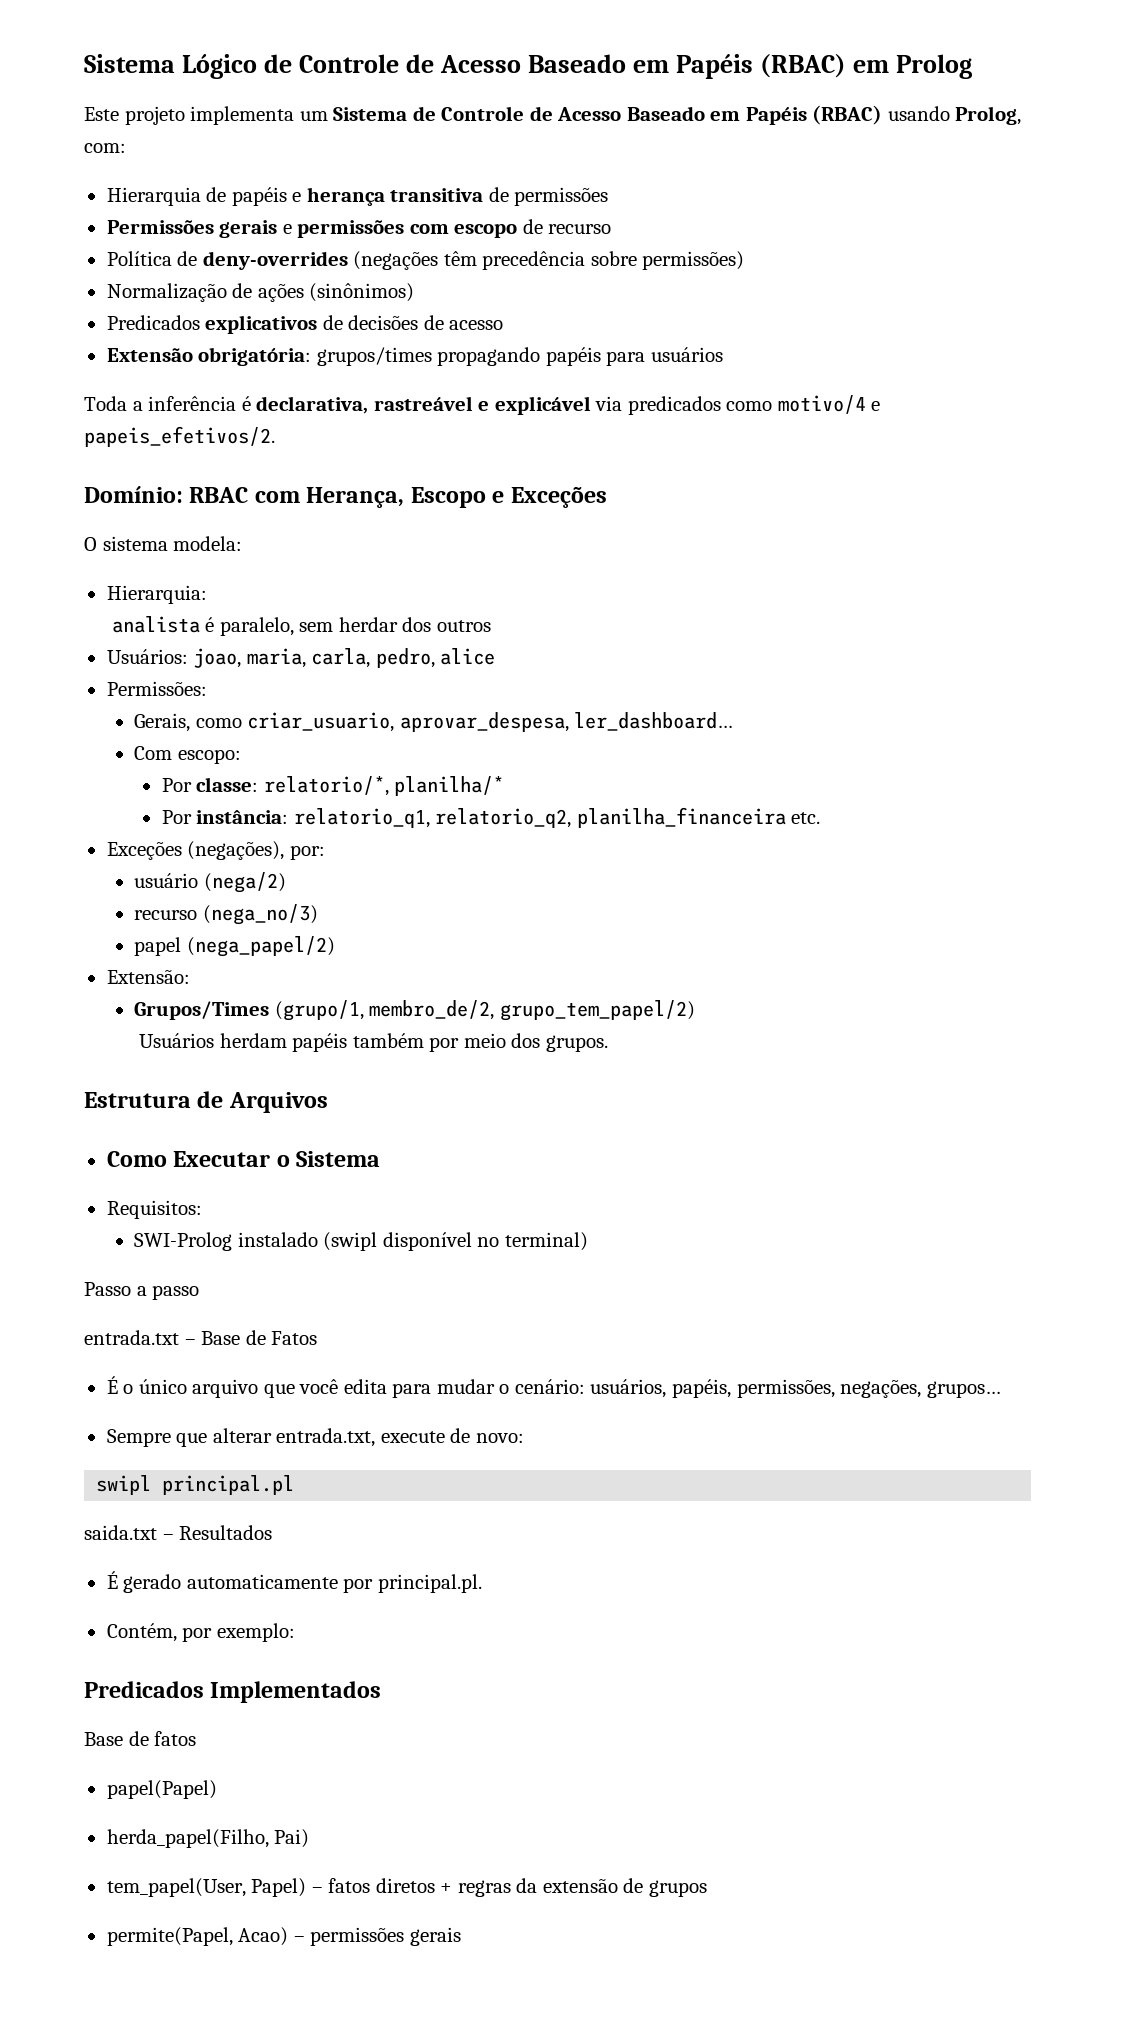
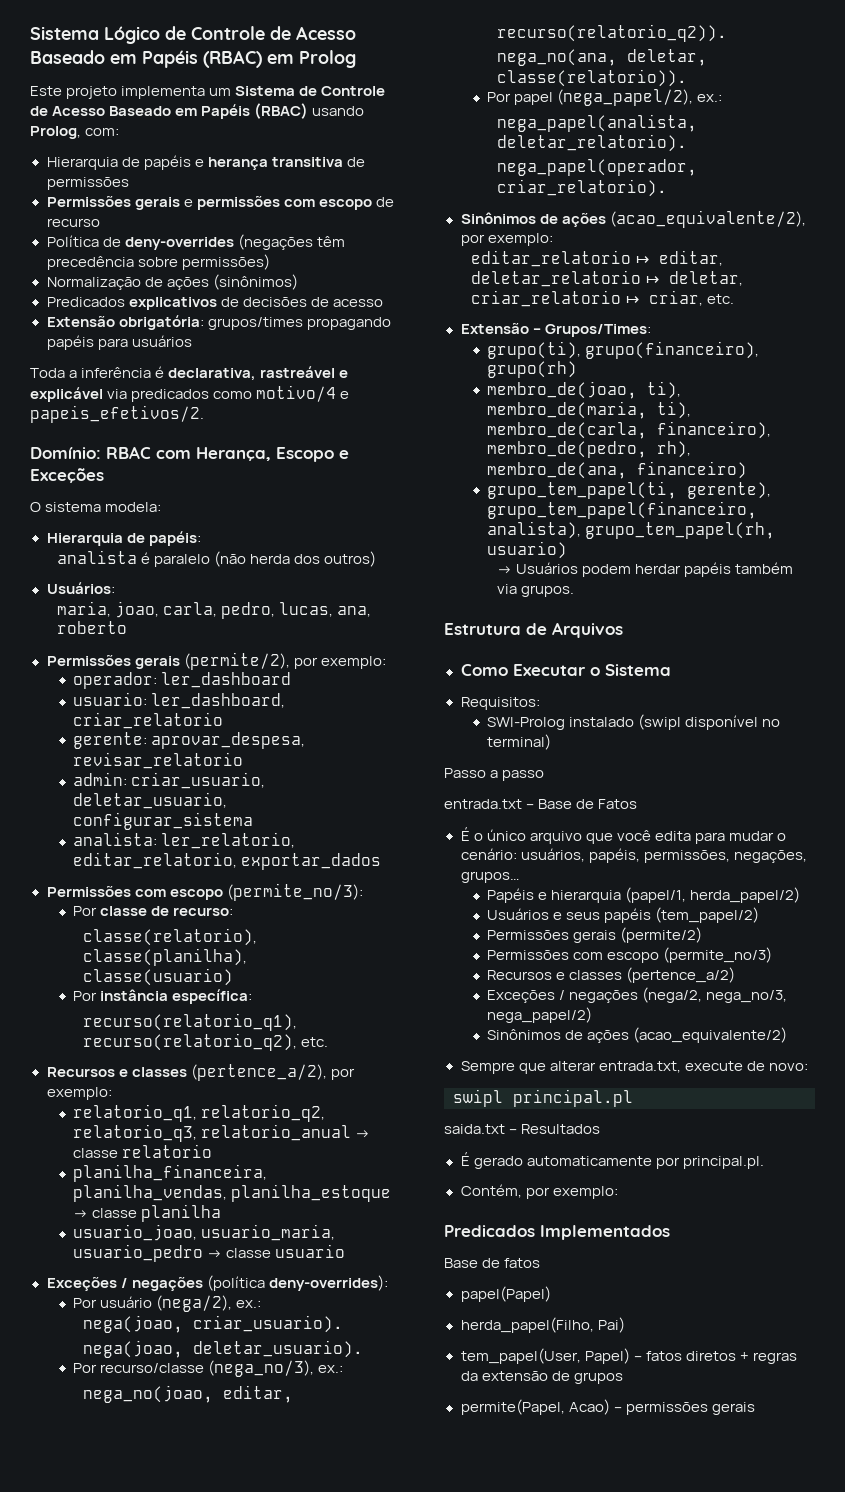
- Hierarquia:
+ Hierarquia de papéis:
- analista é paralelo, sem herdar dos outros
- Usuários: joao, maria, carla, pedro, alice
- Permissões:
- Gerais, como criar_usuario, aprovar_despesa, ler_dashboard…
- Com escopo:
- Por classe: relatorio/*, planilha/*
- Por instância: relatorio_q1, relatorio_q2, planilha_financeira etc.
- Exceções (negações), por:
- usuário (nega/2)
- recurso (nega_no/3)
- papel (nega_papel/2)
- Extensão:
- Grupos/Times (grupo/1, membro_de/2, grupo_tem_papel/2)
- Usuários herdam papéis também por meio dos grupos.
+ analista é paralelo (não herda dos outros)
+ Usuários:
+ maria, joao, carla, pedro, lucas, ana, roberto
+ Permissões gerais (permite/2), por exemplo:
+ operador: ler_dashboard
+ usuario: ler_dashboard, criar_relatorio
+ gerente: aprovar_despesa, revisar_relatorio
+ admin: criar_usuario, deletar_usuario, configurar_sistema
+ analista: ler_relatorio, editar_relatorio, exportar_dados
+ Permissões com escopo (permite_no/3):
+ Por classe de recurso:
+ classe(relatorio), classe(planilha), classe(usuario)
+ Por instância específica:
+ recurso(relatorio_q1), recurso(relatorio_q2), etc.
+ Recursos e classes (pertence_a/2), por exemplo:
+ relatorio_q1, relatorio_q2, relatorio_q3, relatorio_anual → classe relatorio
+ planilha_financeira, planilha_vendas, planilha_estoque → classe planilha
+ usuario_joao, usuario_maria, usuario_pedro → classe usuario
+ Exceções / negações (política deny-overrides):
+ Por usuário (nega/2), ex.:
+ nega(joao, criar_usuario).
+ nega(joao, deletar_usuario).
+ Por recurso/classe (nega_no/3), ex.:
+ nega_no(joao, editar, recurso(relatorio_q2)).
+ nega_no(ana, deletar, classe(relatorio)).
+ Por papel (nega_papel/2), ex.:
+ nega_papel(analista, deletar_relatorio).
+ nega_papel(operador, criar_relatorio).
+ Sinônimos de ações (acao_equivalente/2), por exemplo:
+ editar_relatorio ↦ editar, deletar_relatorio ↦ deletar, criar_relatorio ↦ criar, etc.
+ Extensão – Grupos/Times:
+ grupo(ti), grupo(financeiro), grupo(rh)
+ membro_de(joao, ti), membro_de(maria, ti), membro_de(carla, financeiro), membro_de(pedro, rh), membro_de(ana, financeiro)
+ grupo_tem_papel(ti, gerente), grupo_tem_papel(financeiro, analista), grupo_tem_papel(rh, usuario)
+ → Usuários podem herdar papéis também via grupos.
+ Papéis e hierarquia (papel/1, herda_papel/2)
+ Usuários e seus papéis (tem_papel/2)
+ Permissões gerais (permite/2)
+ Permissões com escopo (permite_no/3)
+ Recursos e classes (pertence_a/2)
+ Exceções / negações (nega/2, nega_no/3, nega_papel/2)
+ Sinônimos de ações (acao_equivalente/2)

